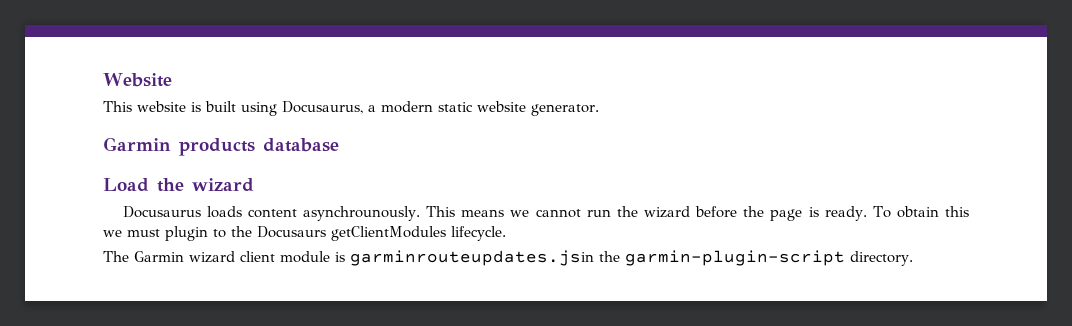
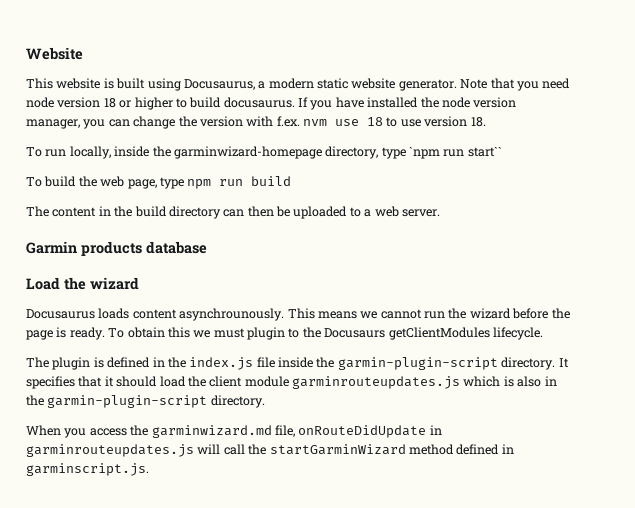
+ Note that you need node version 18 or higher to build docusaurus. If you have installed the node version manager, you can change the version with f.ex. nvm use 18 to use version 18.
+ To run locally, inside the garminwizard-homepage directory, type `npm run start``
+ To build the web page, type npm run build
+ The content in the build directory can then be uploaded to a web server.
- The Garmin wizard client module is garminrouteupdates.jsin the garmin-plugin-script directory.
+ The plugin is defined in the index.js file inside the garmin-plugin-script directory. It specifies that it should load the client module garminrouteupdates.js which is also in the garmin-plugin-script directory.
+ When you access the garminwizard.md file, onRouteDidUpdate in garminrouteupdates.js will call the startGarminWizard method defined in garminscript.js.

